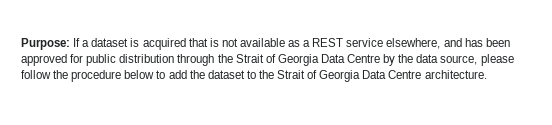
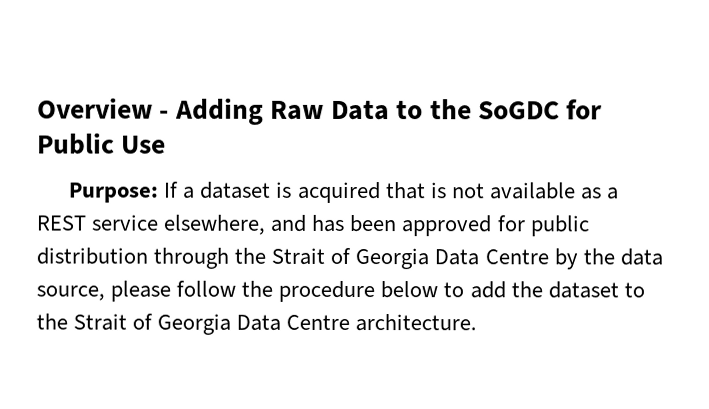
+ Overview - Adding Raw Data to the SoGDC for Public Use

